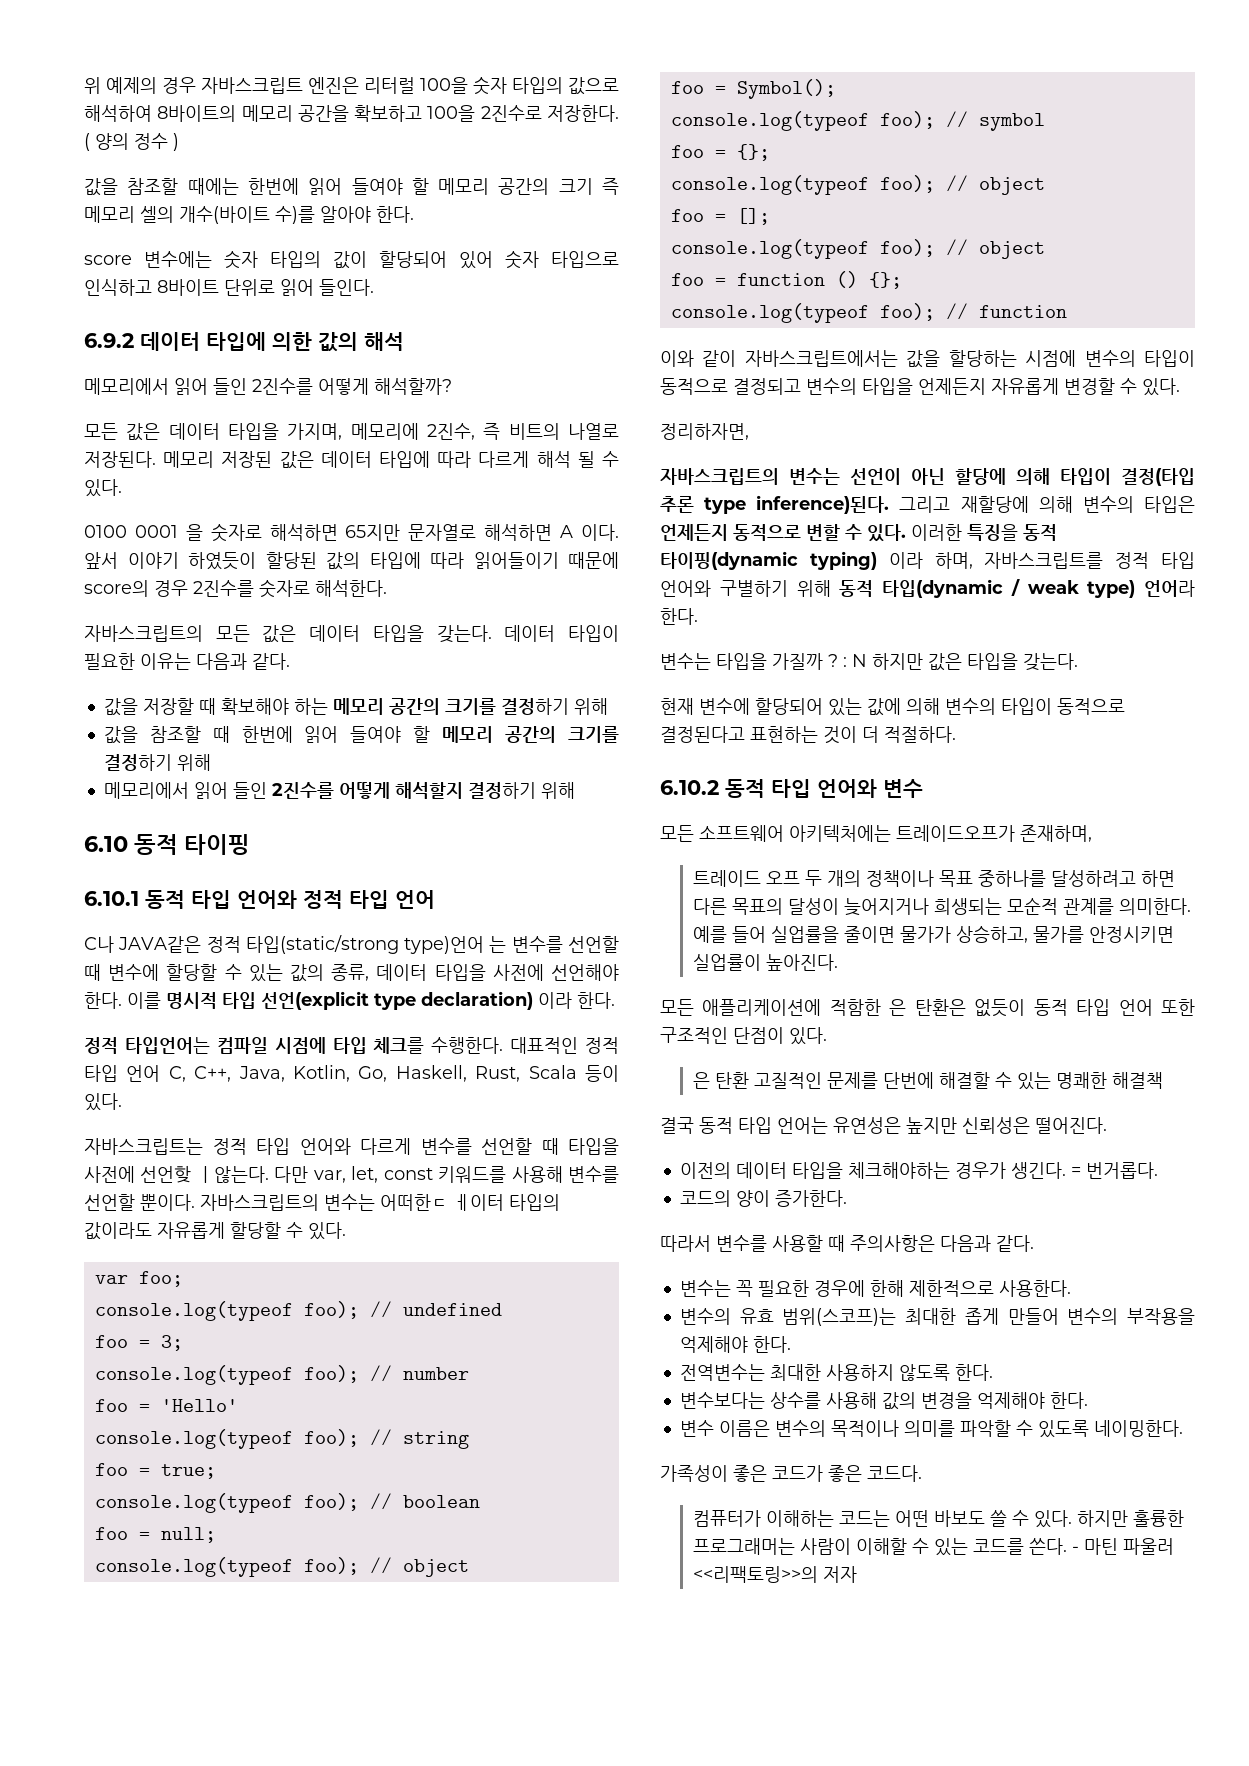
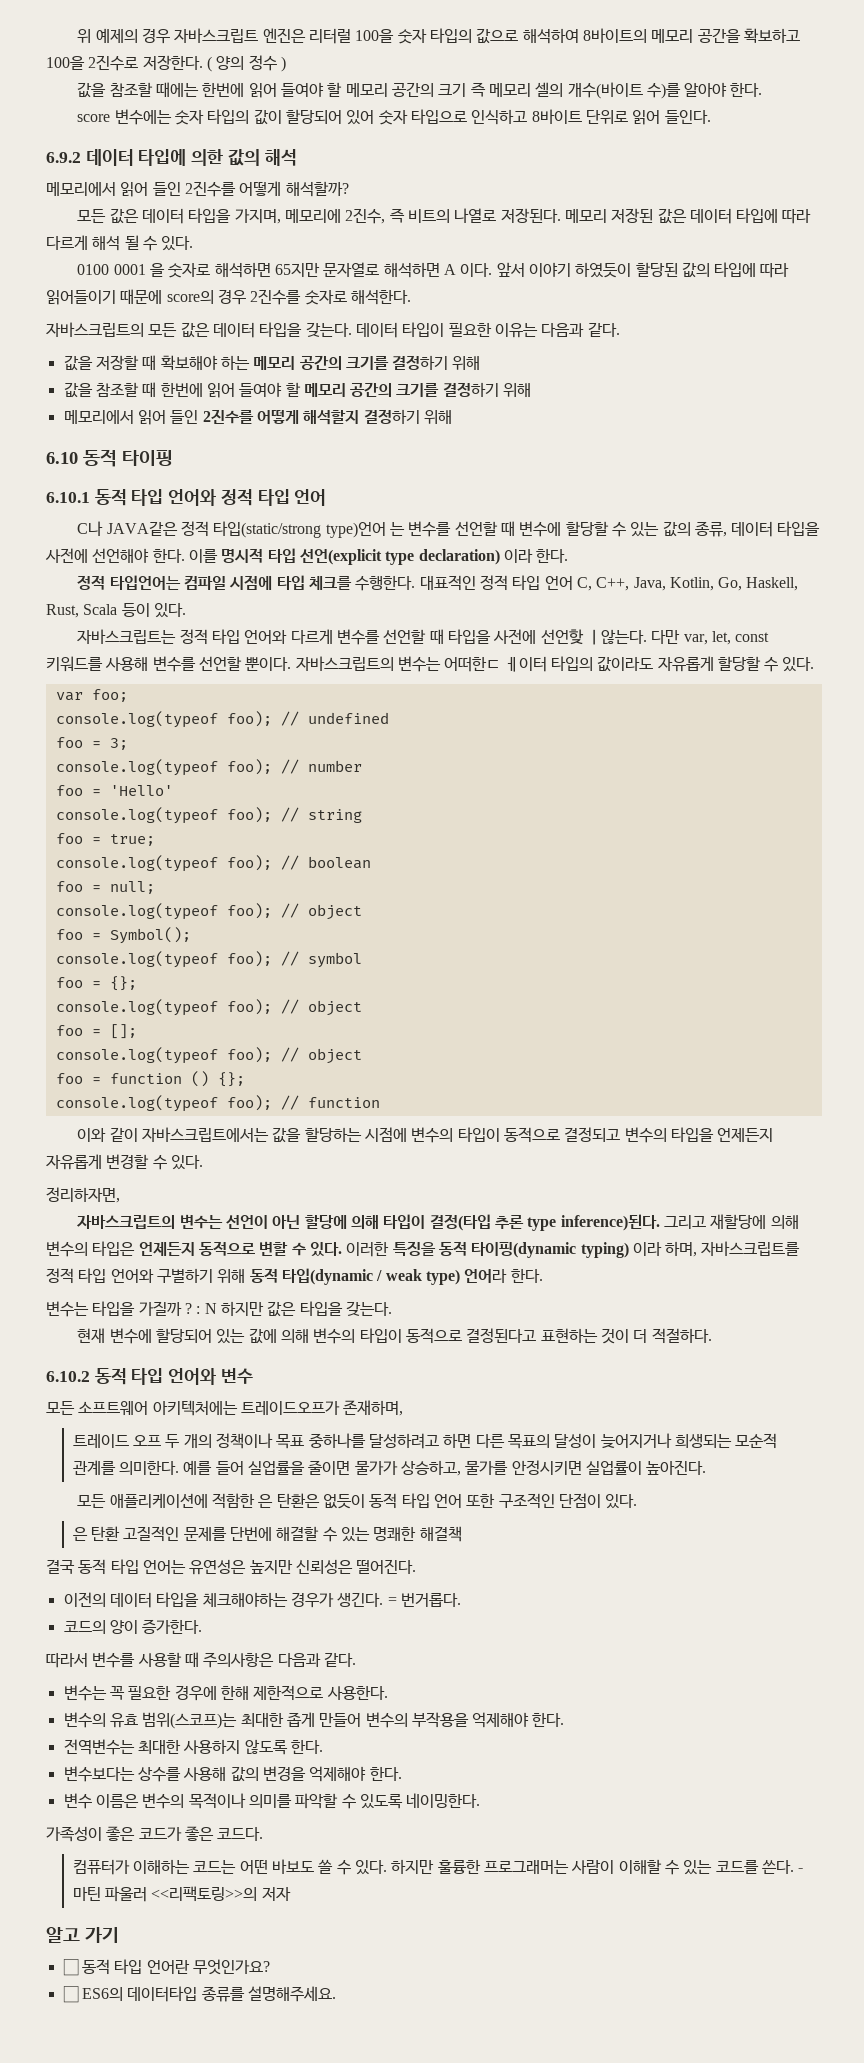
+ 알고 가기
+ ☐ 동적 타입 언어란 무엇인가요?
+ ☐ ES6의 데이터타입 종류를 설명해주세요.

